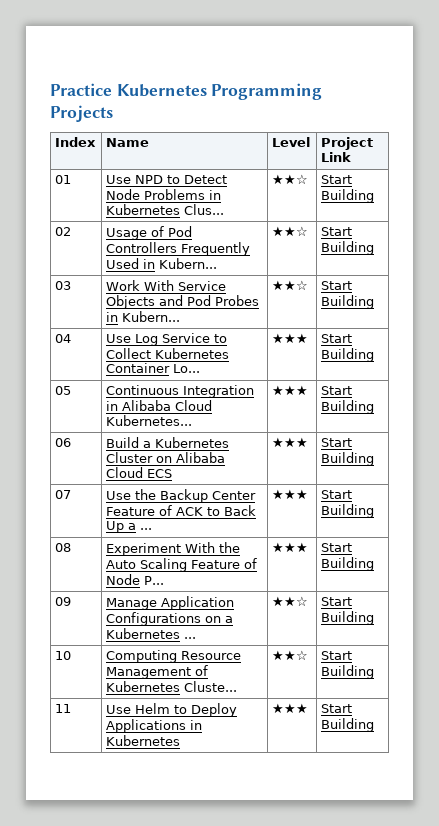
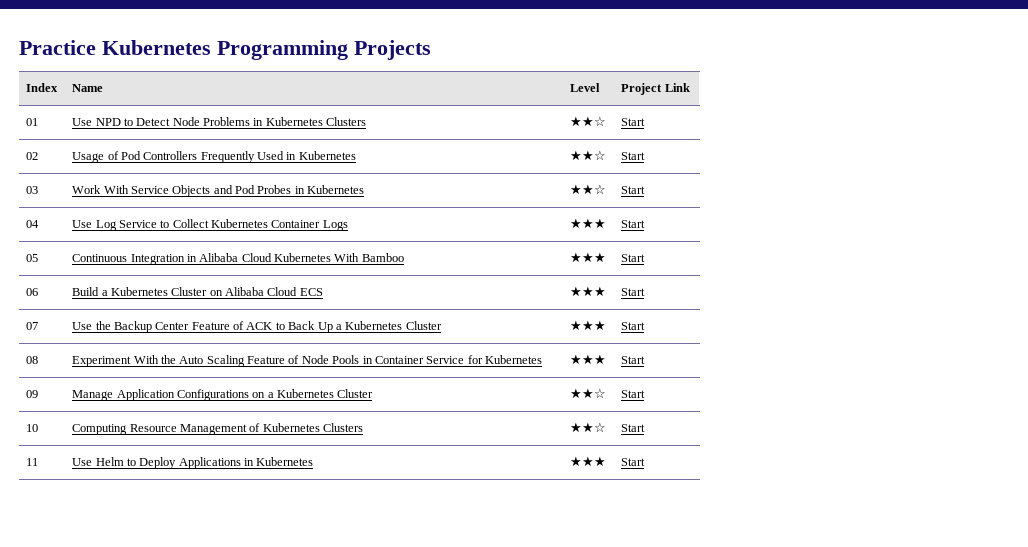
- 01 | Use NPD to Detect Node Problems in Kubernetes Clus... | ★★☆ | Start Building
+ 01 | Use NPD to Detect Node Problems in Kubernetes Clusters | ★★☆ | Start
- 02 | Usage of Pod Controllers Frequently Used in Kubern... | ★★☆ | Start Building
+ 02 | Usage of Pod Controllers Frequently Used in Kubernetes | ★★☆ | Start
- 03 | Work With Service Objects and Pod Probes in Kubern... | ★★☆ | Start Building
+ 03 | Work With Service Objects and Pod Probes in Kubernetes | ★★☆ | Start
- 04 | Use Log Service to Collect Kubernetes Container Lo... | ★★★ | Start Building
+ 04 | Use Log Service to Collect Kubernetes Container Logs | ★★★ | Start
- 05 | Continuous Integration in Alibaba Cloud Kubernetes... | ★★★ | Start Building
+ 05 | Continuous Integration in Alibaba Cloud Kubernetes With Bamboo | ★★★ | Start
- 06 | Build a Kubernetes Cluster on Alibaba Cloud ECS | ★★★ | Start Building
+ 06 | Build a Kubernetes Cluster on Alibaba Cloud ECS | ★★★ | Start
- 07 | Use the Backup Center Feature of ACK to Back Up a ... | ★★★ | Start Building
+ 07 | Use the Backup Center Feature of ACK to Back Up a Kubernetes Cluster | ★★★ | Start
- 08 | Experiment With the Auto Scaling Feature of Node P... | ★★★ | Start Building
+ 08 | Experiment With the Auto Scaling Feature of Node Pools in Container Service for Kubernetes | ★★★ | Start
- 09 | Manage Application Configurations on a Kubernetes ... | ★★☆ | Start Building
+ 09 | Manage Application Configurations on a Kubernetes Cluster | ★★☆ | Start
- 10 | Computing Resource Management of Kubernetes Cluste... | ★★☆ | Start Building
+ 10 | Computing Resource Management of Kubernetes Clusters | ★★☆ | Start
- 11 | Use Helm to Deploy Applications in Kubernetes | ★★★ | Start Building
+ 11 | Use Helm to Deploy Applications in Kubernetes | ★★★ | Start

